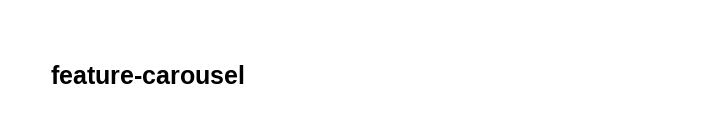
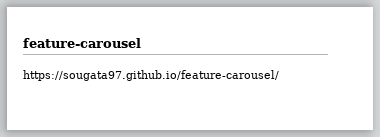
+ https://sougata97.github.io/feature-carousel/

